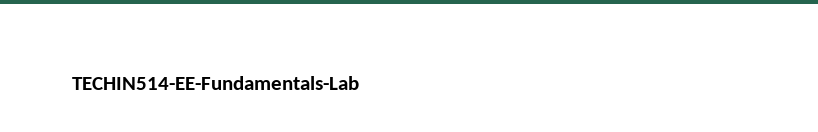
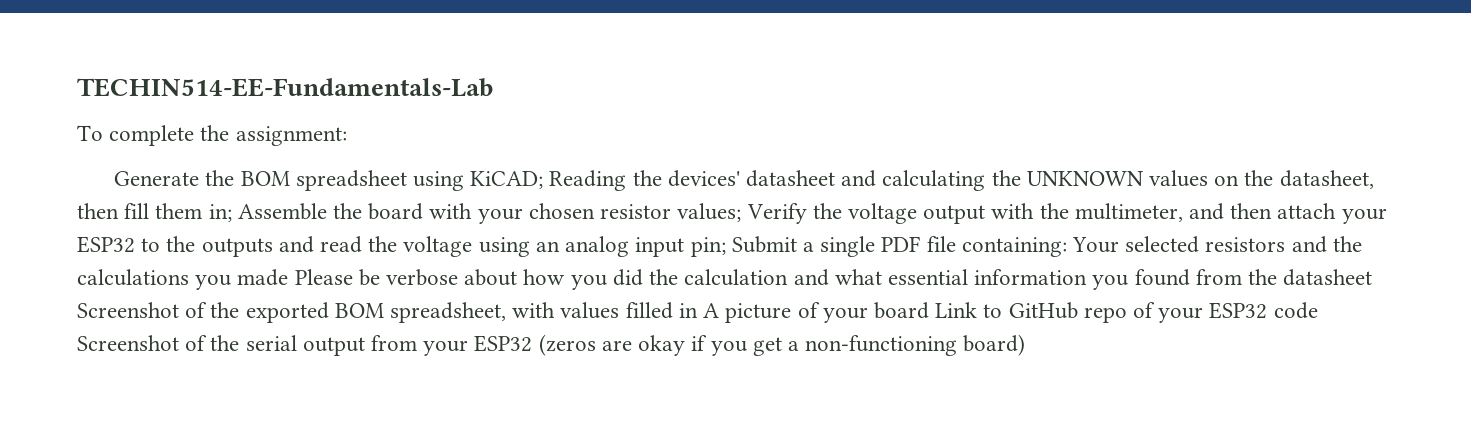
+ To complete the assignment:
+ Generate the BOM spreadsheet using KiCAD; Reading the devices' datasheet and calculating the UNKNOWN values on the datasheet, then fill them in; Assemble the board with your chosen resistor values; Verify the voltage output with the multimeter, and then attach your ESP32 to the outputs and read the voltage using an analog input pin; Submit a single PDF file containing: Your selected resistors and the calculations you made Please be verbose about how you did the calculation and what essential information you found from the datasheet Screenshot of the exported BOM spreadsheet, with values filled in A picture of your board Link to GitHub repo of your ESP32 code Screenshot of the serial output from your ESP32 (zeros are okay if you get a non-functioning board)

